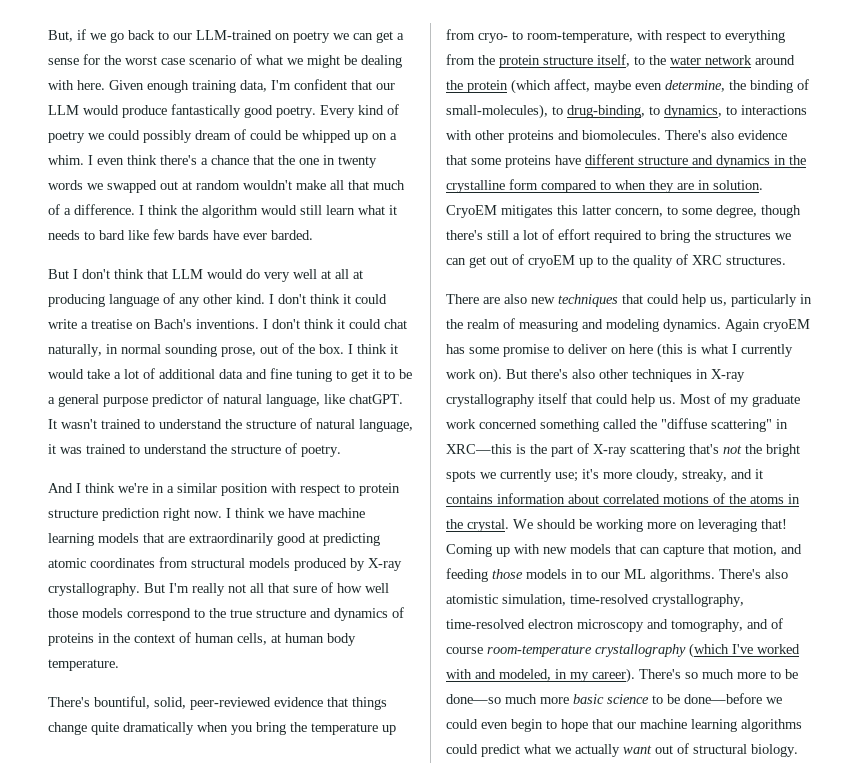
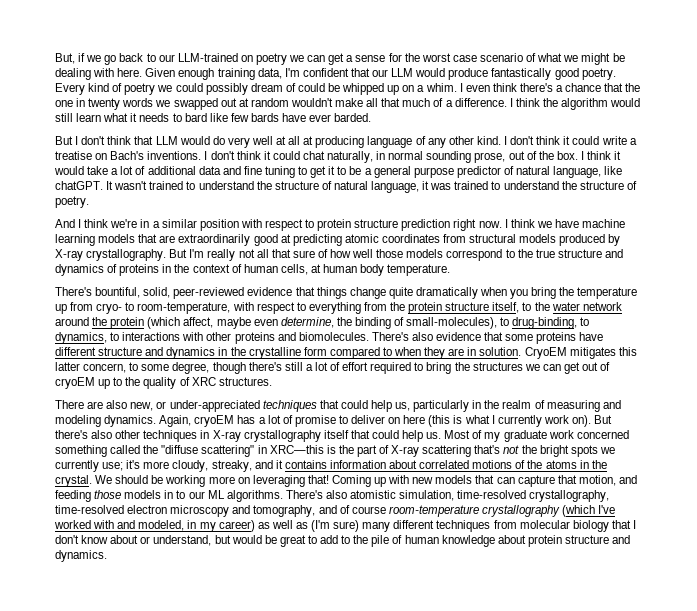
- There are also new techniques that could help us, particularly in the realm of measuring and modeling dynamics.
+ There are also new, or under-appreciated techniques that could help us, particularly in the realm of measuring and modeling dynamics.
- Again cryoEM has some promise to deliver on here (this is what I currently work on).
+ Again, cryoEM has a lot of promise to deliver on here (this is what I currently work on).
- There's also atomistic simulation, time-resolved crystallography, time-resolved electron microscopy and tomography, and of course room-temperature crystallography (which I've worked with and modeled, in my career). There's so much more to be done—so much more basic science to be done—before we could even begin to hope that our machine learning algorithms could predict what we actually want out of structural biology.
+ There's also atomistic simulation, time-resolved crystallography, time-resolved electron microscopy and tomography, and of course room-temperature crystallography (which I've worked with and modeled, in my career) as well as (I'm sure) many different techniques from molecular biology that I don't know about or understand, but would be great to add to the pile of human knowledge about protein structure and dynamics.

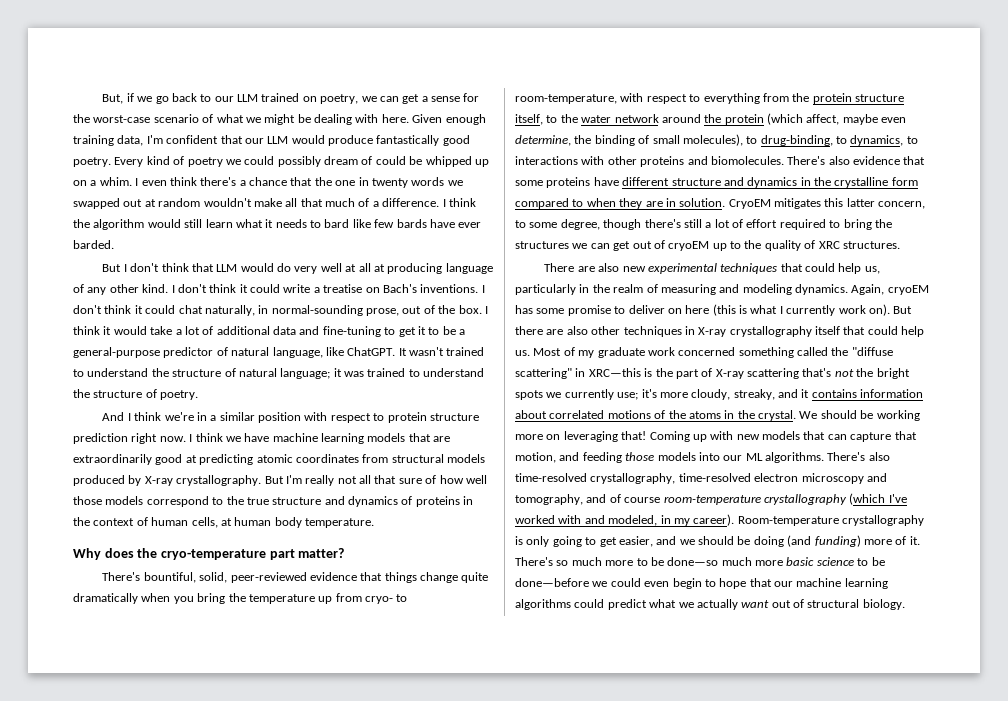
- But, if we go back to our LLM-trained on poetry we can get a sense for the worst case scenario of what we might be dealing with here.
+ But, if we go back to our LLM trained on poetry, we can get a sense for the worst-case scenario of what we might be dealing with here.
- I don't think it could chat naturally, in normal sounding prose, out of the box.
+ I don't think it could chat naturally, in normal-sounding prose, out of the box.
- I think it would take a lot of additional data and fine tuning to get it to be a general purpose predictor of natural language, like chatGPT.
+ I think it would take a lot of additional data and fine-tuning to get it to be a general-purpose predictor of natural language, like ChatGPT.
- It wasn't trained to understand the structure of natural language, it was trained to understand the structure of poetry.
+ It wasn't trained to understand the structure of natural language; it was trained to understand the structure of poetry.
+ Why does the cryo-temperature part matter?
- There's bountiful, solid, peer-reviewed evidence that things change quite dramatically when you bring the temperature up from cryo- to room-temperature, with respect to everything from the protein structure itself, to the water network around the protein (which affect, maybe even determine, the binding of small-molecules), to drug-binding, to dynamics, to interactions with other proteins and biomolecules.
+ There's bountiful, solid, peer-reviewed evidence that things change quite dramatically when you bring the temperature up from cryo- to room-temperature, with respect to everything from the protein structure itself, to the water network around the protein (which affect, maybe even determine, the binding of small molecules), to drug-binding, to dynamics, to interactions with other proteins and biomolecules.
- There are also new, or under-appreciated techniques that could help us, particularly in the realm of measuring and modeling dynamics.
+ There are also new experimental techniques that could help us, particularly in the realm of measuring and modeling dynamics.
- Again, cryoEM has a lot of promise to deliver on here (this is what I currently work on).
+ Again, cryoEM has some promise to deliver on here (this is what I currently work on).
- But there's also other techniques in X-ray crystallography itself that could help us.
+ But there are also other techniques in X-ray crystallography itself that could help us.
- Coming up with new models that can capture that motion, and feeding those models in to our ML algorithms.
+ Coming up with new models that can capture that motion, and feeding those models into our ML algorithms.
- There's also atomistic simulation, time-resolved crystallography, time-resolved electron microscopy and tomography, and of course room-temperature crystallography (which I've worked with and modeled, in my career) as well as (I'm sure) many different techniques from molecular biology that I don't know about or understand, but would be great to add to the pile of human knowledge about protein structure and dynamics.
+ There's also time-resolved crystallography, time-resolved electron microscopy and tomography, and of course room-temperature crystallography (which I've worked with and modeled, in my career). Room-temperature crystallography is only going to get easier, and we should be doing (and funding) more of it. There's so much more to be done—so much more basic science to be done—before we could even begin to hope that our machine learning algorithms could predict what we actually want out of structural biology.

